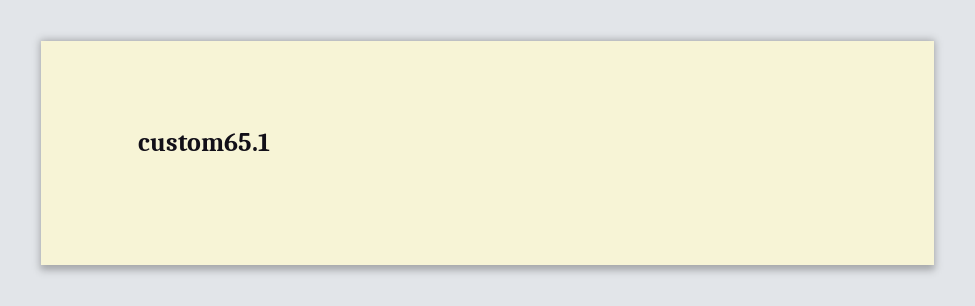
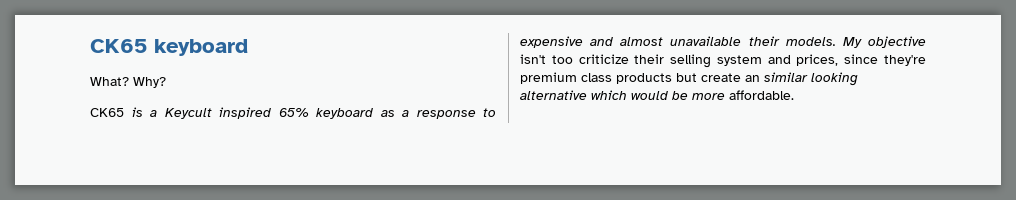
- custom65.1
+ CK65 keyboard
+ What? Why?
+ CK65 is a Keycult inspired 65% keyboard as a response to expensive and almost unavailable their models. My objective isn't too criticize their selling system and prices, since they're premium class products but create an similar looking alternative which would be more affordable.

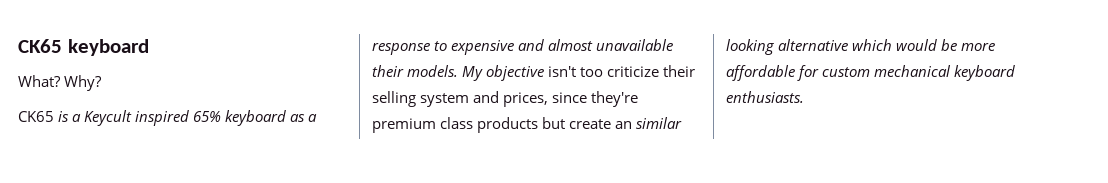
- My objective isn't too criticize their selling system and prices, since they're premium class products but create an similar looking alternative which would be more affordable.
+ My objective isn't too criticize their selling system and prices, since they're premium class products but create an similar looking alternative which would be more affordable for custom mechanical keyboard enthusiasts.

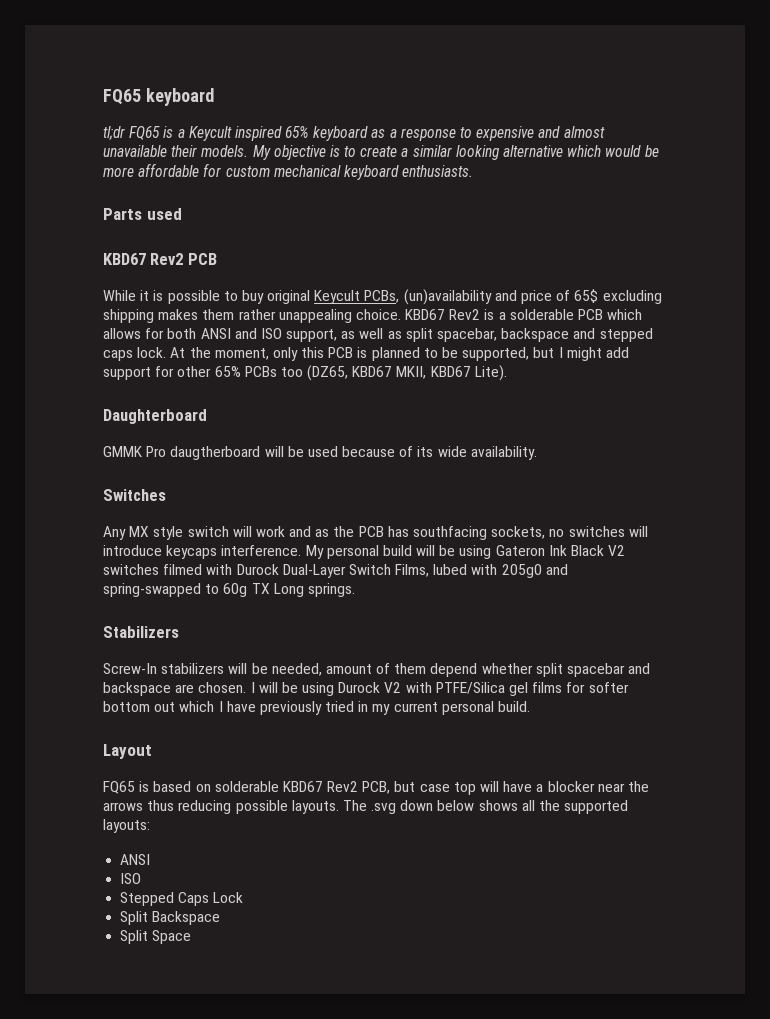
- CK65 keyboard
+ FQ65 keyboard
- What? Why?
- CK65 is a Keycult inspired 65% keyboard as a response to expensive and almost unavailable their models.
+ tl;dr FQ65 is a Keycult inspired 65% keyboard as a response to expensive and almost unavailable their models.
- My objective isn't too criticize their selling system and prices, since they're premium class products but create an similar looking alternative which would be more affordable for custom mechanical keyboard enthusiasts.
+ My objective is to create a similar looking alternative which would be more affordable for custom mechanical keyboard enthusiasts.
+ Parts used
+ KBD67 Rev2 PCB
+ While it is possible to buy original Keycult PCBs, (un)availability and price of 65$ excluding shipping makes them rather unappealing choice. KBD67 Rev2 is a solderable PCB which allows for both ANSI and ISO support, as well as split spacebar, backspace and stepped caps lock. At the moment, only this PCB is planned to be supported, but I might add support for other 65% PCBs too (DZ65, KBD67 MKII, KBD67 Lite).
+ Daughterboard
+ GMMK Pro daugtherboard will be used because of its wide availability.
+ Switches
+ Any MX style switch will work and as the PCB has southfacing sockets, no switches will introduce keycaps interference. My personal build will be using Gateron Ink Black V2 switches filmed with Durock Dual-Layer Switch Films, lubed with 205g0 and spring-swapped to 60g TX Long springs.
+ Stabilizers
+ Screw-In stabilizers will be needed, amount of them depend whether split spacebar and backspace are chosen. I will be using Durock V2 with PTFE/Silica gel films for softer bottom out which I have previously tried in my current personal build.
+ Layout
+ FQ65 is based on solderable KBD67 Rev2 PCB, but case top will have a blocker near the arrows thus reducing possible layouts. The .svg down below shows all the supported layouts:
+ ANSI
+ ISO
+ Stepped Caps Lock
+ Split Backspace
+ Split Space

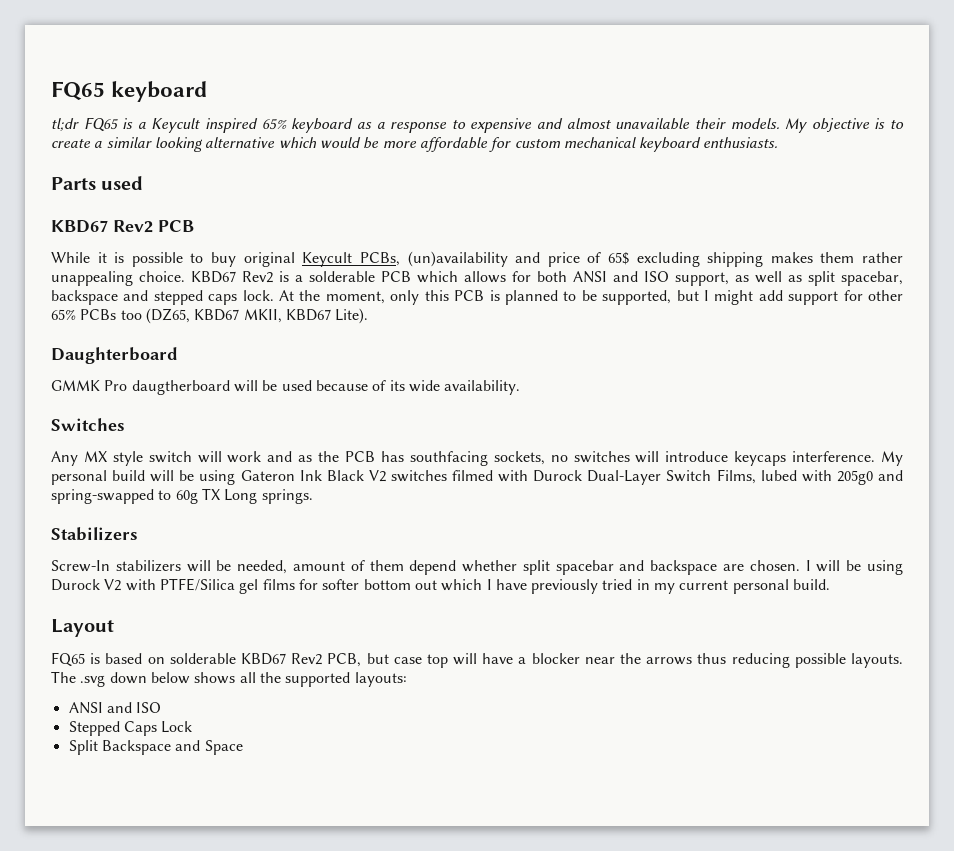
  The .svg down below shows all the supported layouts:
- ANSI
- ISO
+ ANSI and ISO
- Split Backspace
- Split Space
+ Split Backspace and Space

